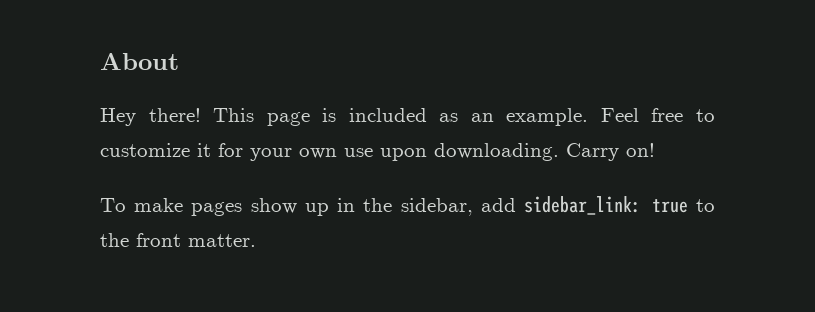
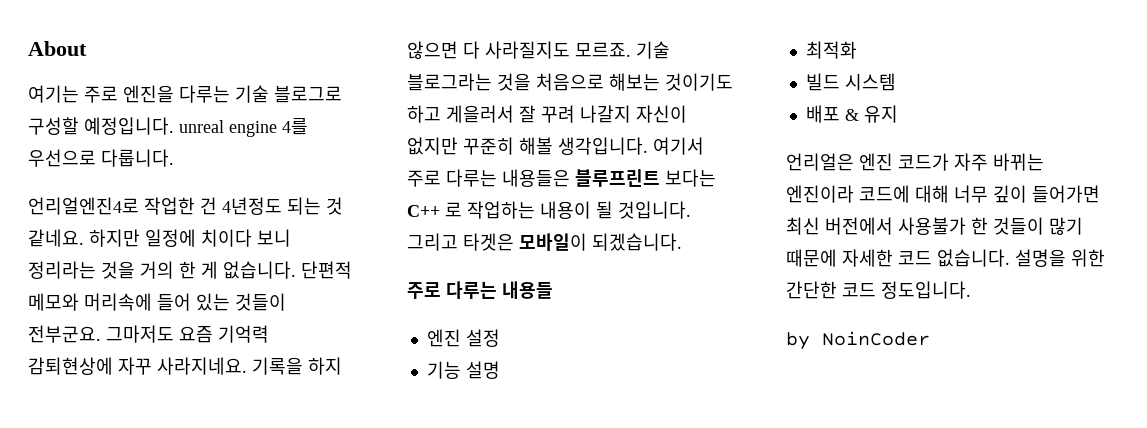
- Hey there! This page is included as an example. Feel free to customize it for your own use upon downloading. Carry on!
- To make pages show up in the sidebar, add sidebar_link: true to the front matter.
+ 여기는 주로 엔진을 다루는 기술 블로그로 구성할 예정입니다. unreal engine 4를 우선으로 다룹니다.
+ 언리얼엔진4로 작업한 건 4년정도 되는 것 같네요. 하지만 일정에 치이다 보니 정리라는 것을 거의 한 게 없습니다. 단편적 메모와 머리속에 들어 있는 것들이 전부군요. 그마저도 요즘 기억력 감퇴현상에 자꾸 사라지네요. 기록을 하지 않으면 다 사라질지도 모르죠. 기술 블로그라는 것을 처음으로 해보는 것이기도 하고 게을러서 잘 꾸려 나갈지 자신이 없지만 꾸준히 해볼 생각입니다. 여기서 주로 다루는 내용들은 블루프린트 보다는 C++ 로 작업하는 내용이 될 것입니다. 그리고 타겟은 모바일이 되겠습니다.
+ 주로 다루는 내용들
+ 엔진 설정
+ 기능 설명
+ 최적화
+ 빌드 시스템
+ 배포 & 유지
+ 언리얼은 엔진 코드가 자주 바뀌는 엔진이라 코드에 대해 너무 깊이 들어가면 최신 버전에서 사용불가 한 것들이 많기 때문에 자세한 코드 없습니다. 설명을 위한 간단한 코드 정도입니다.
+ by NoinCoder

